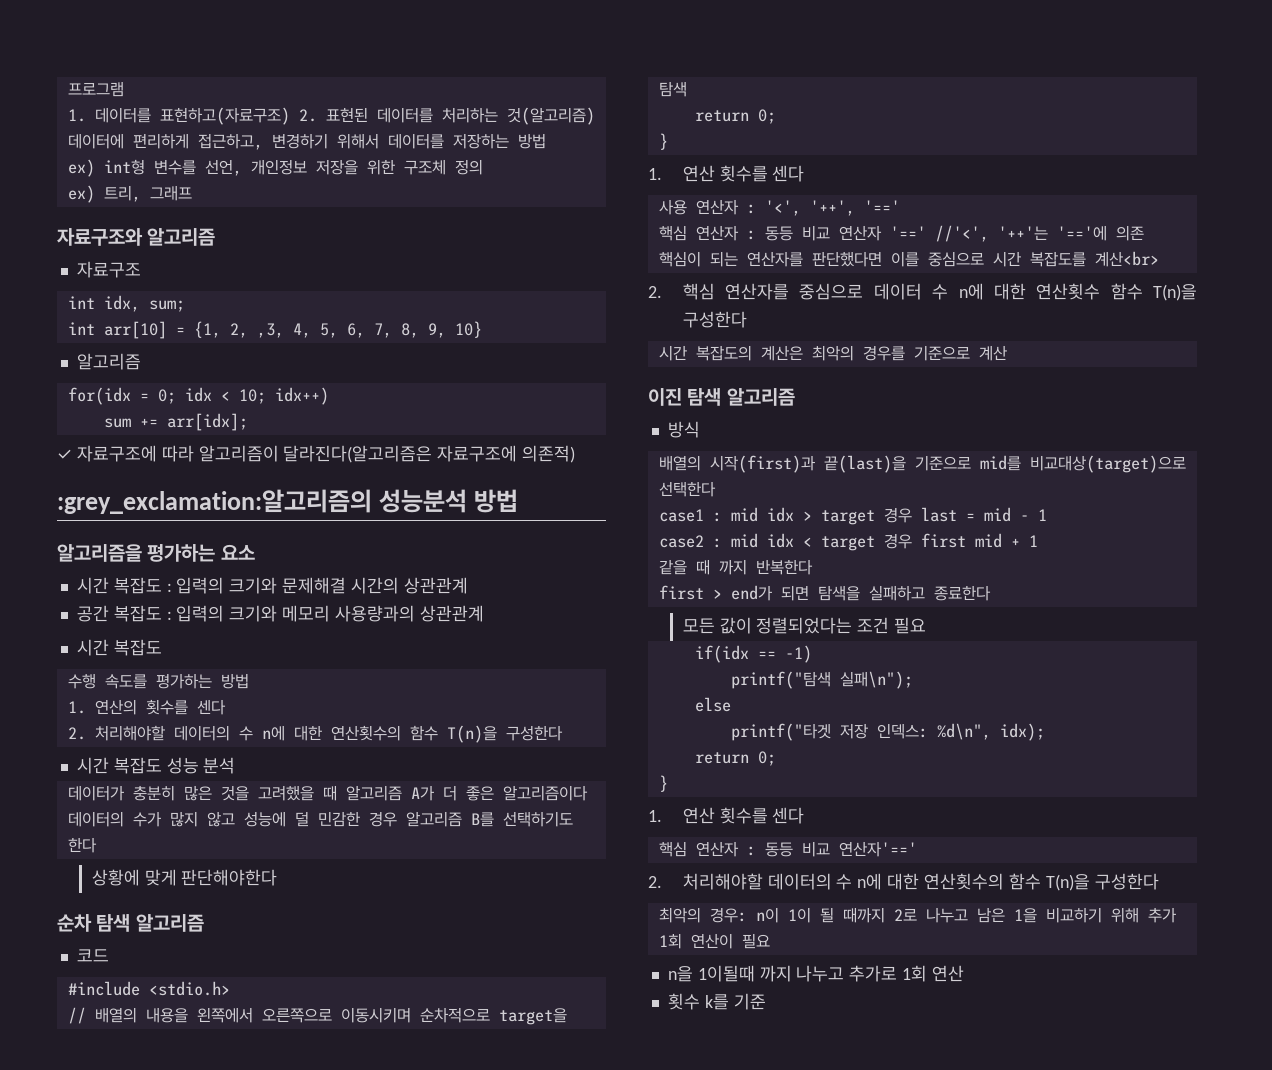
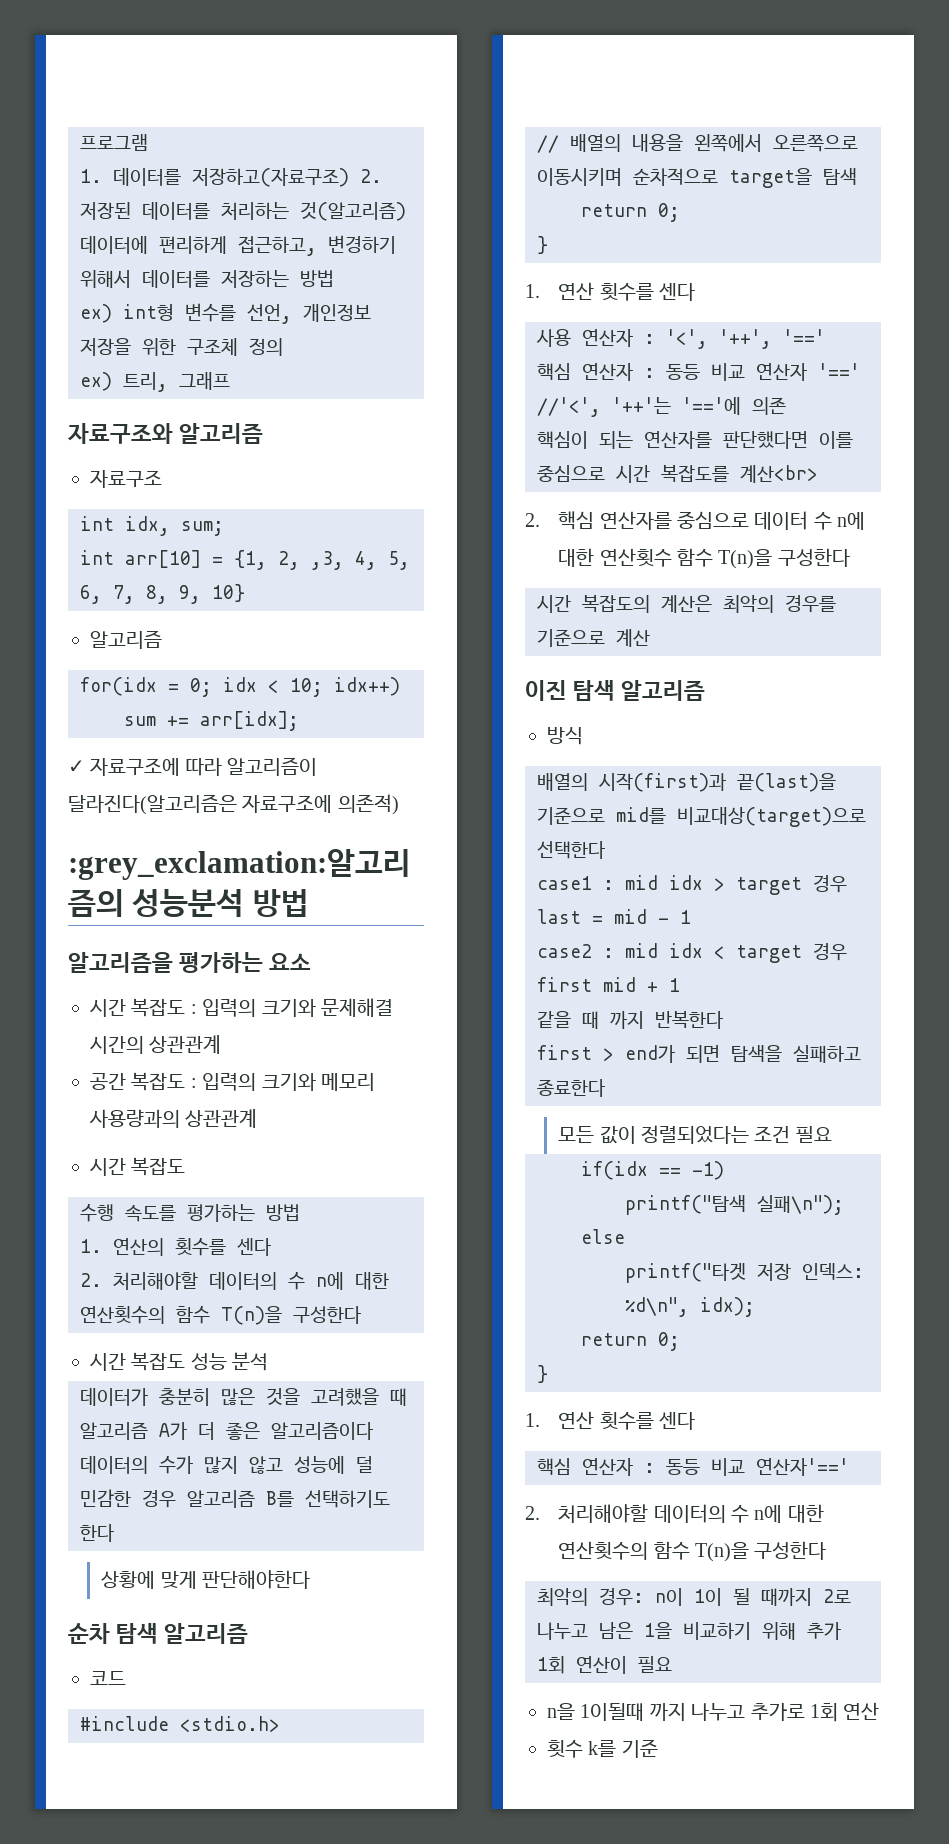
- 1. 데이터를 표현하고(자료구조) 2. 표현된 데이터를 처리하는 것(알고리즘)
+ 1. 데이터를 저장하고(자료구조) 2. 저장된 데이터를 처리하는 것(알고리즘)

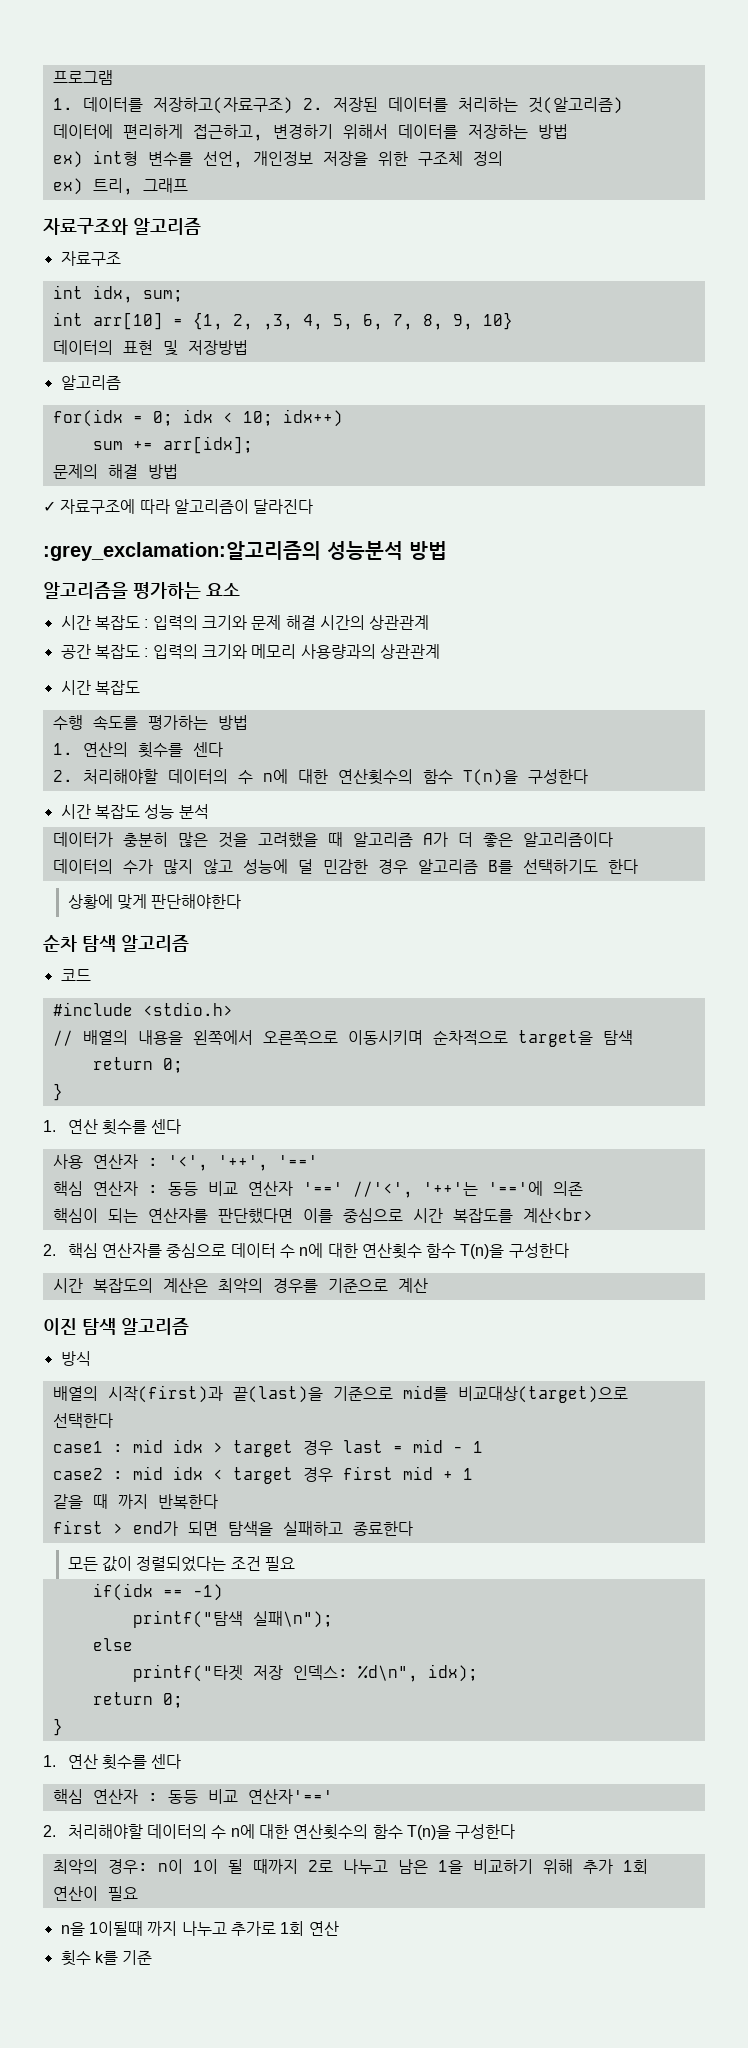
+ 데이터의 표현 및 저장방법
+ 문제의 해결 방법
- ✓ 자료구조에 따라 알고리즘이 달라진다(알고리즘은 자료구조에 의존적)
+ ✓ 자료구조에 따라 알고리즘이 달라진다
- 시간 복잡도 : 입력의 크기와 문제해결 시간의 상관관계
+ 시간 복잡도 : 입력의 크기와 문제 해결 시간의 상관관계

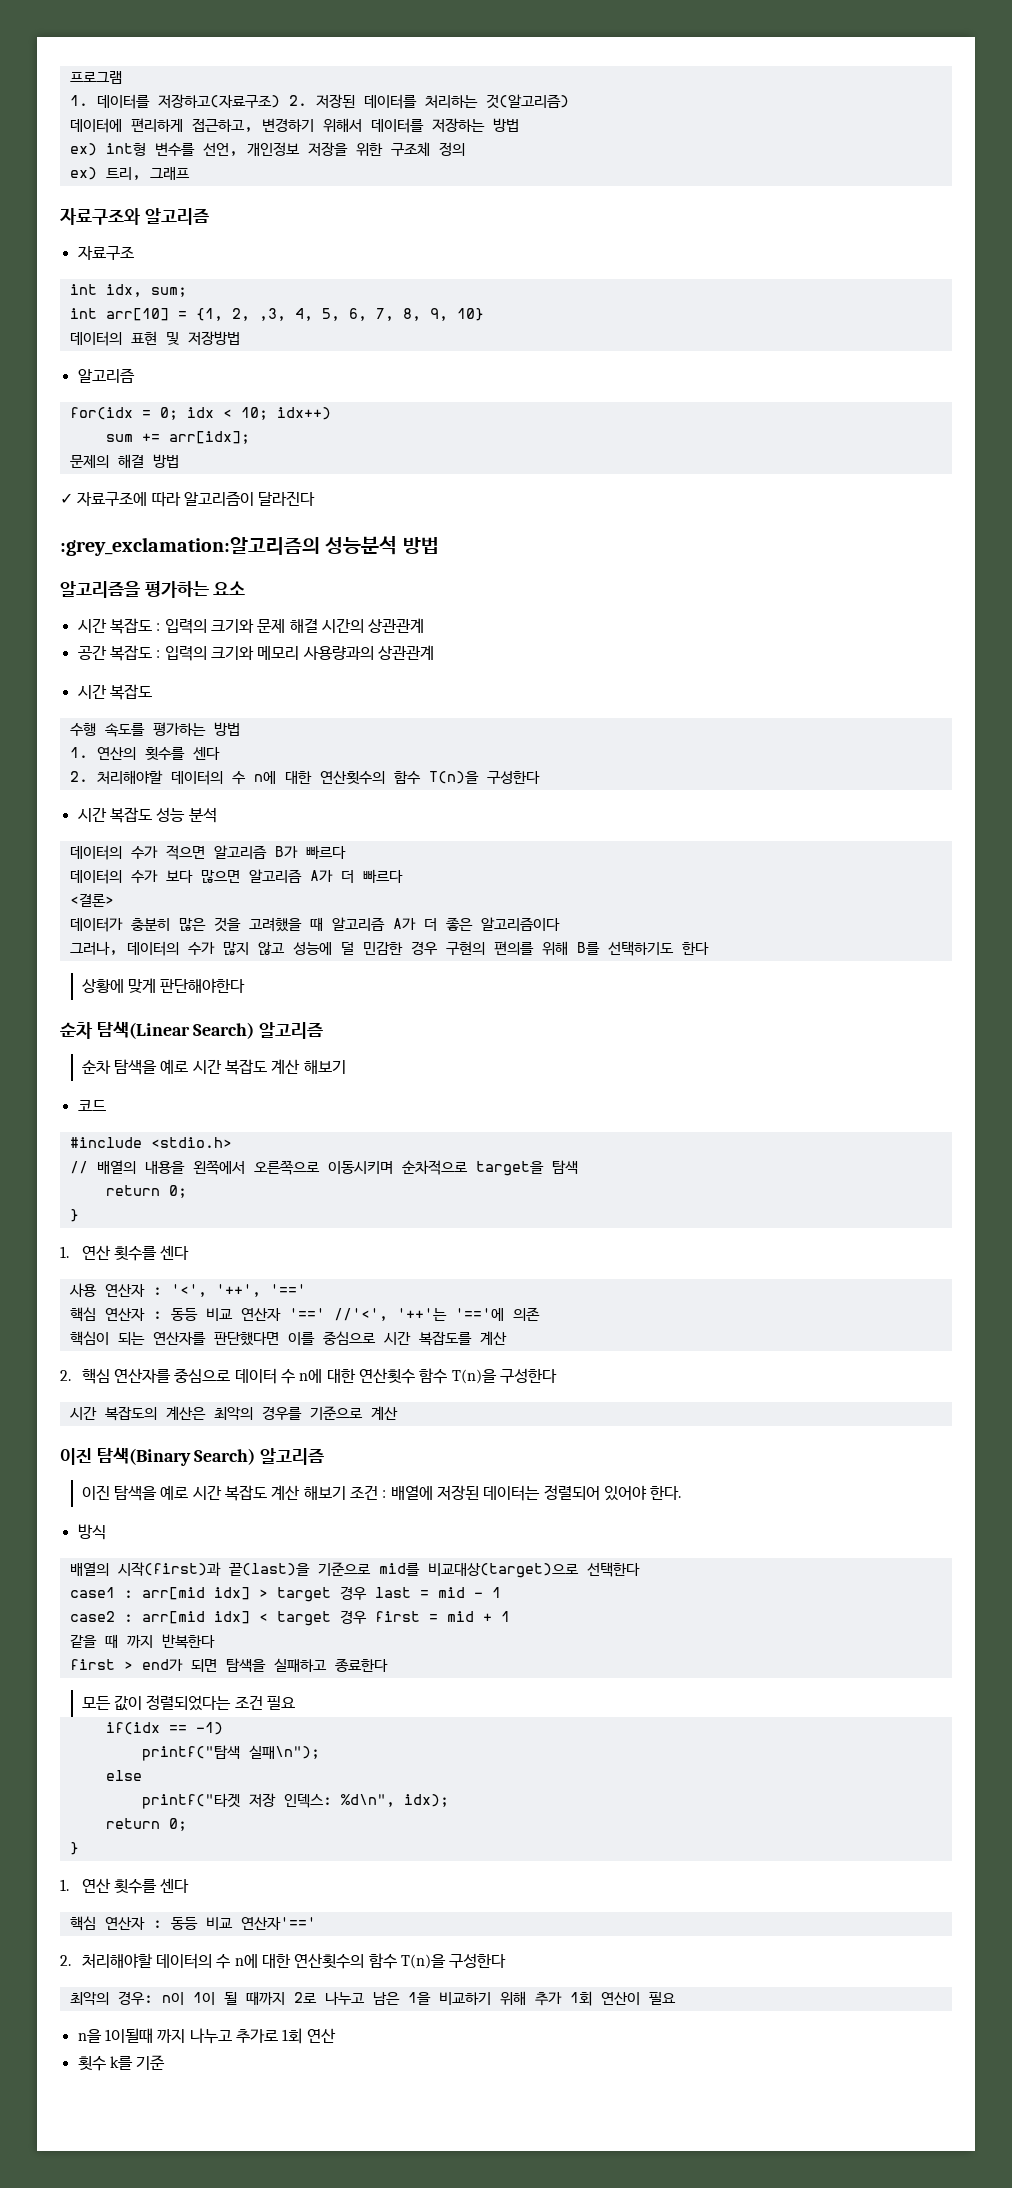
+ 데이터의 수가 적으면 알고리즘 B가 빠르다
+ 데이터의 수가 보다 많으면 알고리즘 A가 더 빠르다
+ <결론>
- 데이터의 수가 많지 않고 성능에 덜 민감한 경우 알고리즘 B를 선택하기도 한다
+ 그러나, 데이터의 수가 많지 않고 성능에 덜 민감한 경우 구현의 편의를 위해 B를 선택하기도 한다
- 순차 탐색 알고리즘
+ 순차 탐색(Linear Search) 알고리즘
+ 순차 탐색을 예로 시간 복잡도 계산 해보기
- 핵심이 되는 연산자를 판단했다면 이를 중심으로 시간 복잡도를 계산<br>
+ 핵심이 되는 연산자를 판단했다면 이를 중심으로 시간 복잡도를 계산
- 이진 탐색 알고리즘
+ 이진 탐색(Binary Search) 알고리즘
+ 이진 탐색을 예로 시간 복잡도 계산 해보기 조건 : 배열에 저장된 데이터는 정렬되어 있어야 한다.
- case1 : mid idx > target 경우 last = mid - 1
+ case1 : arr[mid idx] > target 경우 last = mid - 1
- case2 : mid idx < target 경우 first mid + 1
+ case2 : arr[mid idx] < target 경우 first = mid + 1

